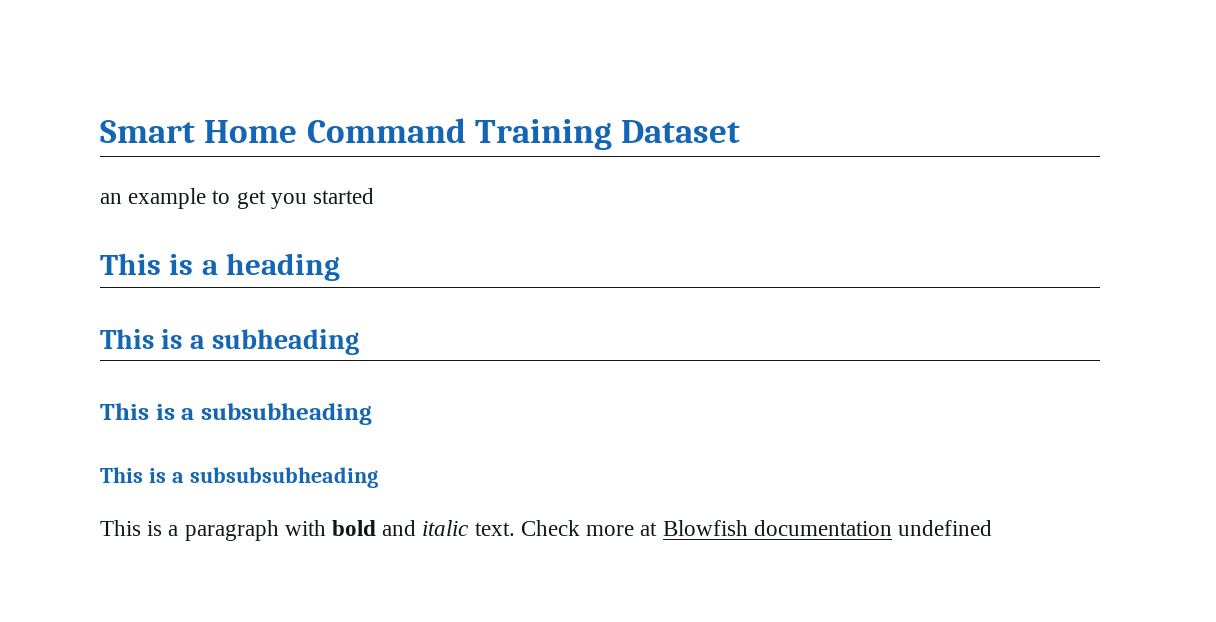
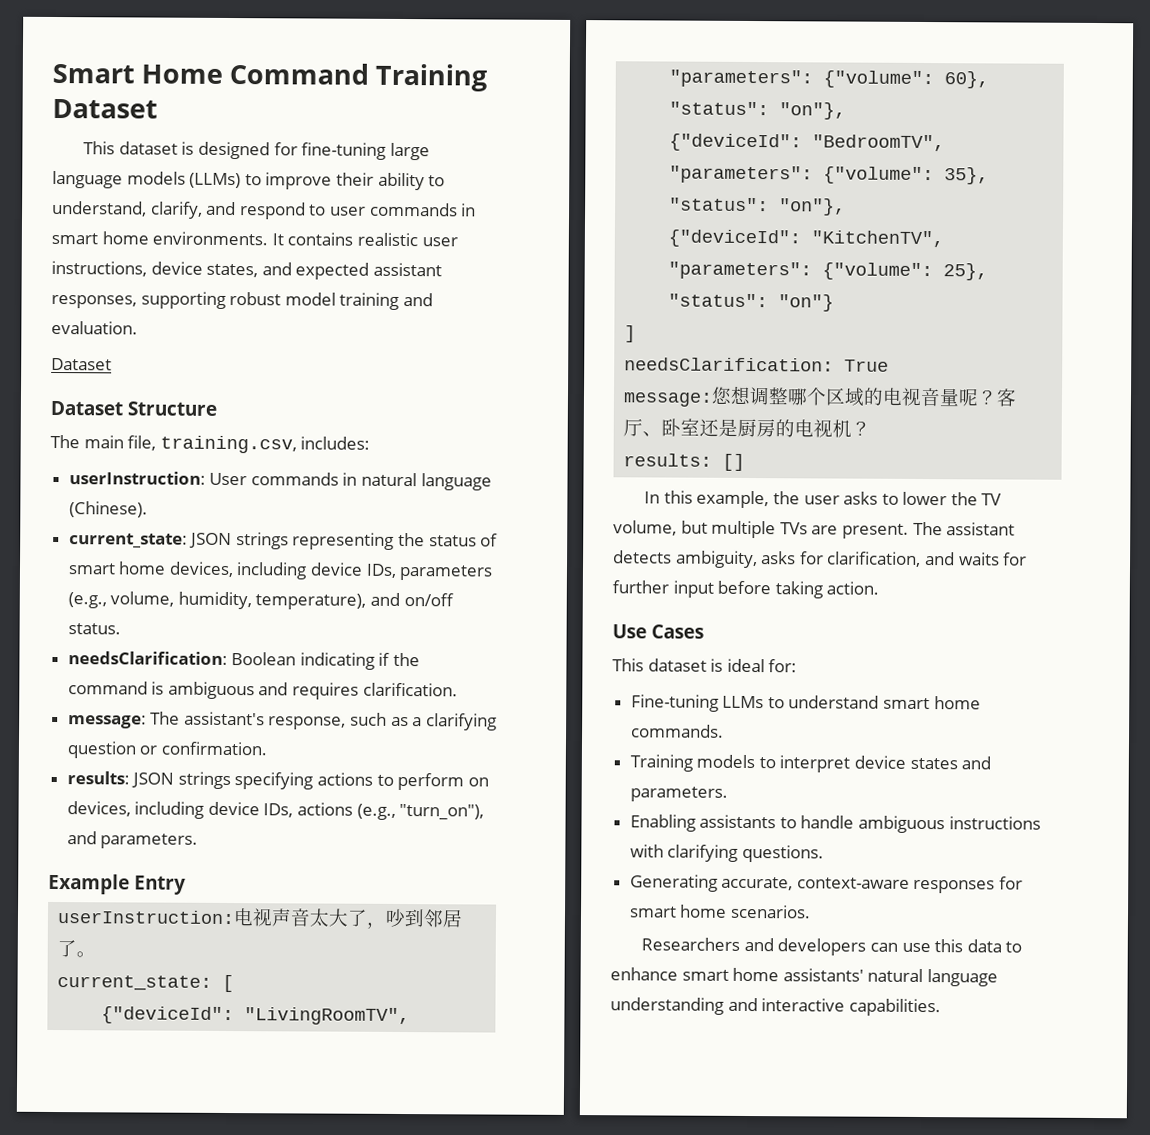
- an example to get you started
- This is a heading
- This is a subheading
- This is a subsubheading
- This is a subsubsubheading
- This is a paragraph with bold and italic text. Check more at Blowfish documentation undefined
+ This dataset is designed for fine-tuning large language models (LLMs) to improve their ability to understand, clarify, and respond to user commands in smart home environments. It contains realistic user instructions, device states, and expected assistant responses, supporting robust model training and evaluation.
+ Dataset
+ Dataset Structure
+ The main file, training.csv, includes:
+ userInstruction: User commands in natural language (Chinese).
+ current_state: JSON strings representing the status of smart home devices, including device IDs, parameters (e.g., volume, humidity, temperature), and on/off status.
+ needsClarification: Boolean indicating if the command is ambiguous and requires clarification.
+ message: The assistant's response, such as a clarifying question or confirmation.
+ results: JSON strings specifying actions to perform on devices, including device IDs, actions (e.g., "turn_on"), and parameters.
+ Example Entry
+ userInstruction:电视声音太大了，吵到邻居了。
+ current_state: [
+ {"deviceId": "LivingRoomTV", "parameters": {"volume": 60}, "status": "on"},
+ {"deviceId": "BedroomTV", "parameters": {"volume": 35}, "status": "on"},
+ {"deviceId": "KitchenTV", "parameters": {"volume": 25}, "status": "on"}
+ ]
+ needsClarification: True
+ message:您想调整哪个区域的电视音量呢？客厅、卧室还是厨房的电视机？
+ results: []
+ In this example, the user asks to lower the TV volume, but multiple TVs are present. The assistant detects ambiguity, asks for clarification, and waits for further input before taking action.
+ Use Cases
+ This dataset is ideal for:
+ Fine-tuning LLMs to understand smart home commands.
+ Training models to interpret device states and parameters.
+ Enabling assistants to handle ambiguous instructions with clarifying questions.
+ Generating accurate, context-aware responses for smart home scenarios.
+ Researchers and developers can use this data to enhance smart home assistants' natural language understanding and interactive capabilities.

